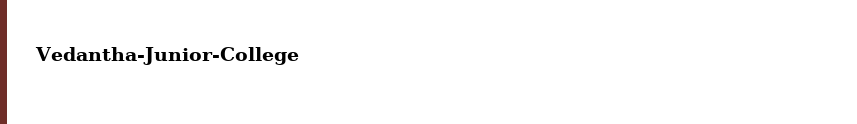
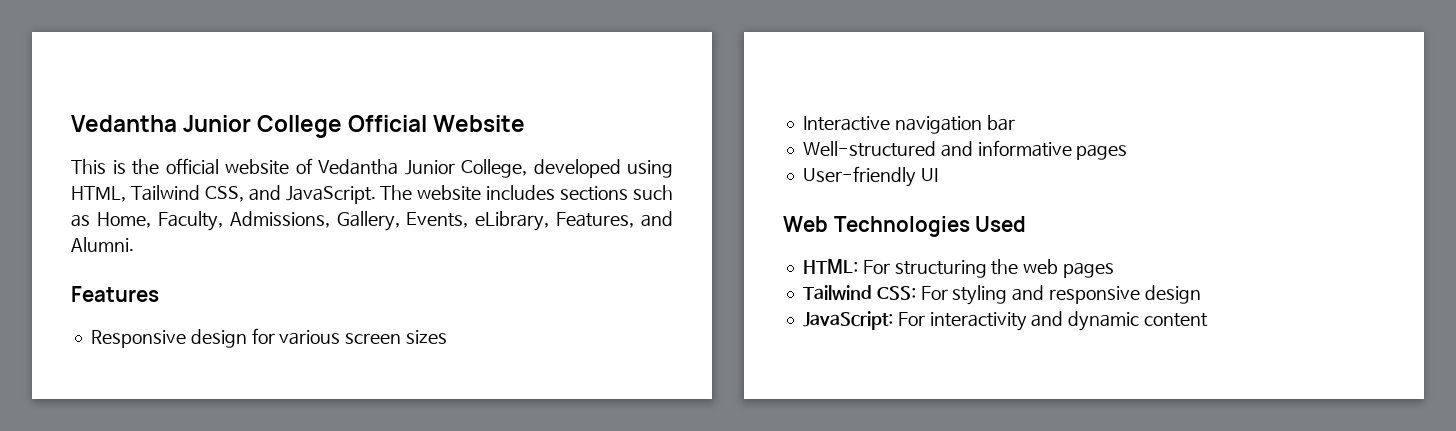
- Vedantha-Junior-College
+ Vedantha Junior College Official Website
+ This is the official website of Vedantha Junior College, developed using HTML, Tailwind CSS, and JavaScript. The website includes sections such as Home, Faculty, Admissions, Gallery, Events, eLibrary, Features, and Alumni.
+ Features
+ Responsive design for various screen sizes
+ Interactive navigation bar
+ Well-structured and informative pages
+ User-friendly UI
+ Web Technologies Used
+ HTML: For structuring the web pages
+ Tailwind CSS: For styling and responsive design
+ JavaScript: For interactivity and dynamic content

